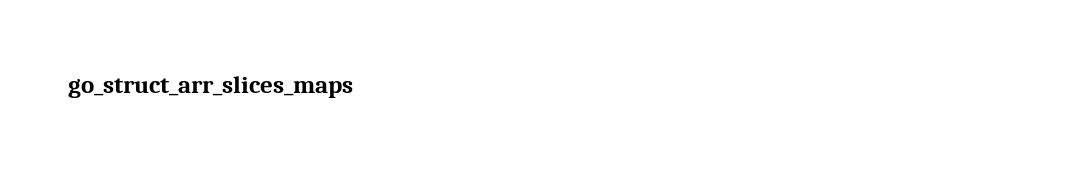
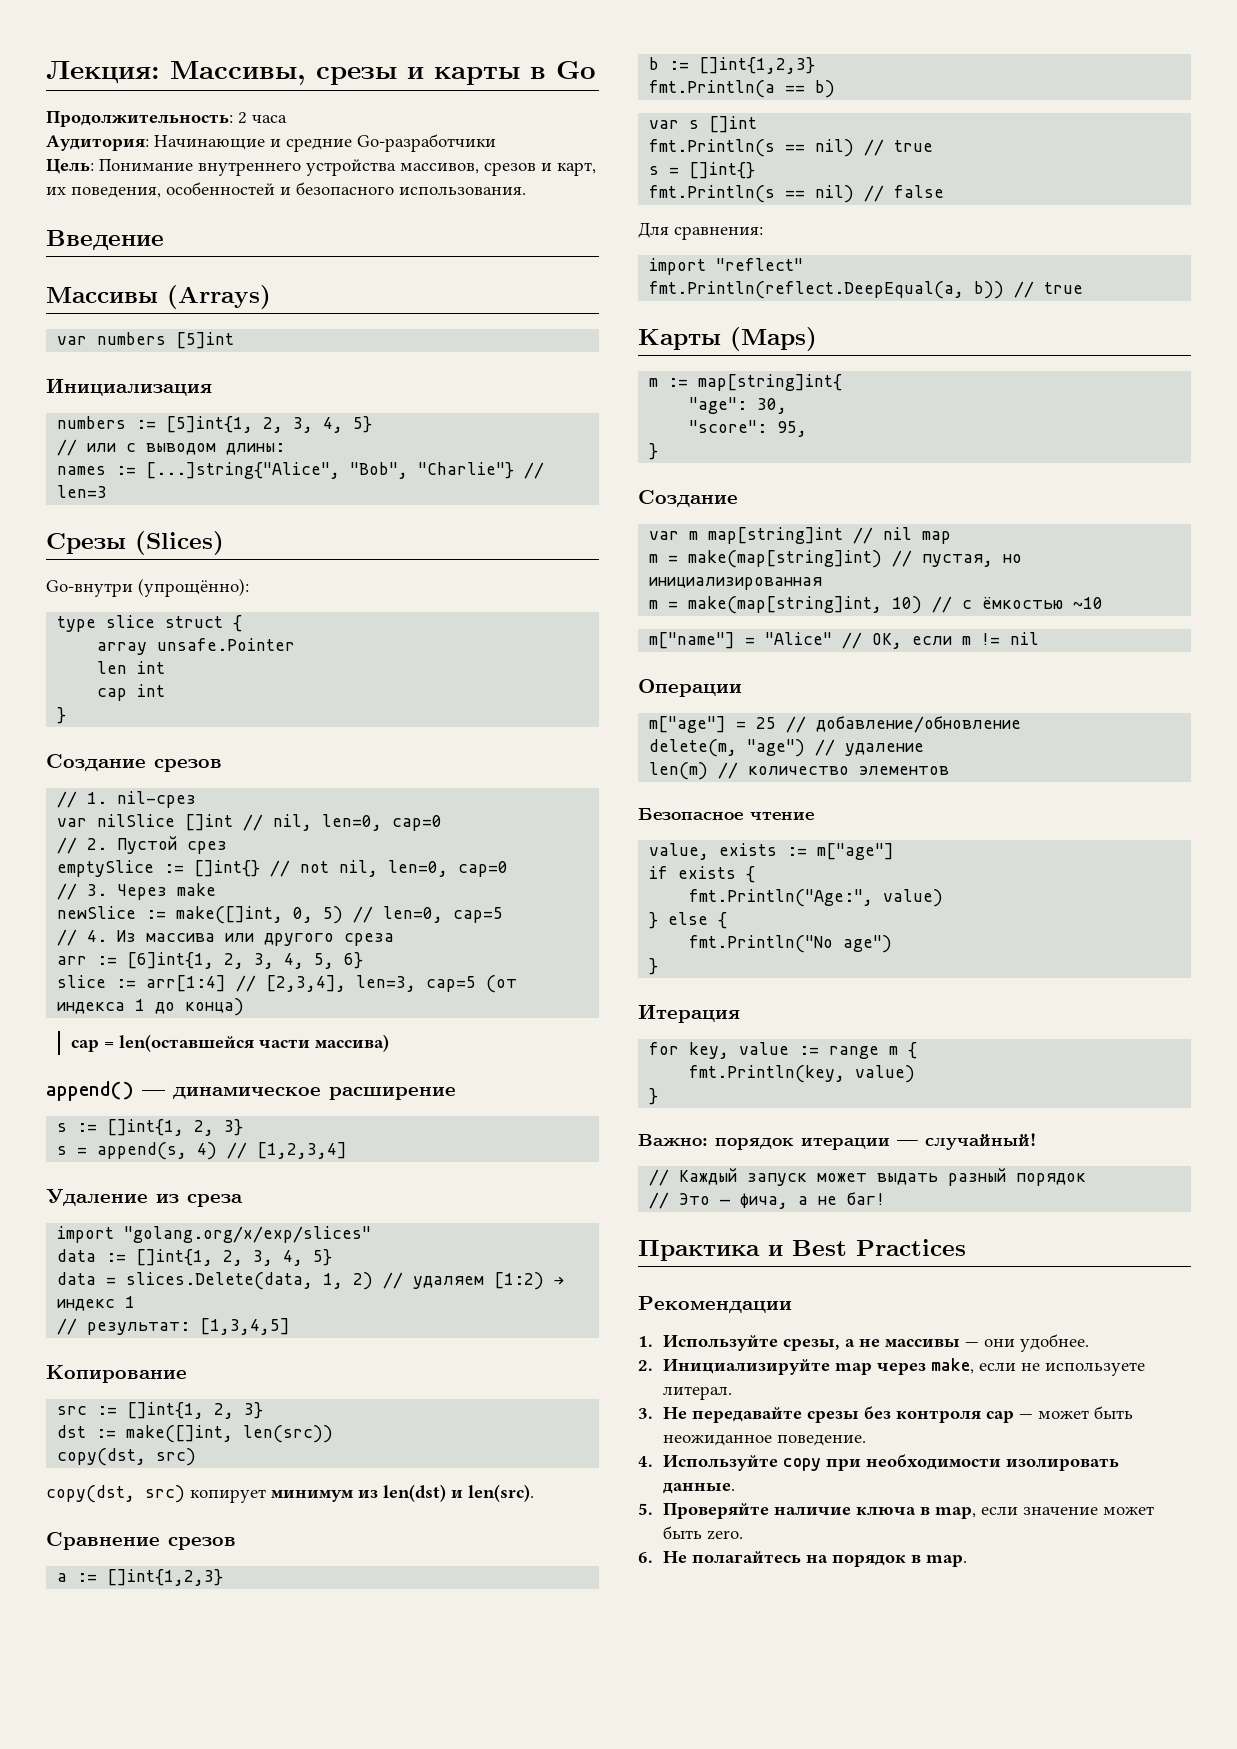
- go_struct_arr_slices_maps
+ Лекция: Массивы, срезы и карты в Go
+ Продолжительность: 2 часа
+ Аудитория: Начинающие и средние Go-разработчики
+ Цель: Понимание внутреннего устройства массивов, срезов и карт, их поведения, особенностей и безопасного использования.
+ Введение
+ Массивы (Arrays)
+ var numbers [5]int
+ Инициализация
+ numbers := [5]int{1, 2, 3, 4, 5}
+ // или с выводом длины:
+ names := [...]string{"Alice", "Bob", "Charlie"} // len=3
+ Срезы (Slices)
+ Go-внутри (упрощённо):
+ type slice struct {
+ array unsafe.Pointer
+ len int
+ cap int
+ }
+ Создание срезов
+ // 1. nil-срез
+ var nilSlice []int // nil, len=0, cap=0
+ // 2. Пустой срез
+ emptySlice := []int{} // not nil, len=0, cap=0
+ // 3. Через make
+ newSlice := make([]int, 0, 5) // len=0, cap=5
+ // 4. Из массива или другого среза
+ arr := [6]int{1, 2, 3, 4, 5, 6}
+ slice := arr[1:4] // [2,3,4], len=3, cap=5 (от индекса 1 до конца)
+ cap = len(оставшейся части массива)
+ append() — динамическое расширение
+ s := []int{1, 2, 3}
+ s = append(s, 4) // [1,2,3,4]
+ Удаление из среза
+ import "golang.org/x/exp/slices"
+ data := []int{1, 2, 3, 4, 5}
+ data = slices.Delete(data, 1, 2) // удаляем [1:2) → индекс 1
+ // результат: [1,3,4,5]
+ Копирование
+ src := []int{1, 2, 3}
+ dst := make([]int, len(src))
+ copy(dst, src)
+ copy(dst, src) копирует минимум из len(dst) и len(src).
+ Сравнение срезов
+ a := []int{1,2,3}
+ b := []int{1,2,3}
+ fmt.Println(a == b)
+ var s []int
+ fmt.Println(s == nil) // true
+ s = []int{}
+ fmt.Println(s == nil) // false
+ Для сравнения:
+ import "reflect"
+ fmt.Println(reflect.DeepEqual(a, b)) // true
+ Карты (Maps)
+ m := map[string]int{
+ "age": 30,
+ "score": 95,
+ }
+ Создание
+ var m map[string]int // nil map
+ m = make(map[string]int) // пустая, но инициализированная
+ m = make(map[string]int, 10) // с ёмкостью ~10
+ m["name"] = "Alice" // OK, если m != nil
+ Операции
+ m["age"] = 25 // добавление/обновление
+ delete(m, "age") // удаление
+ len(m) // количество элементов
+ Безопасное чтение
+ value, exists := m["age"]
+ if exists {
+ fmt.Println("Age:", value)
+ } else {
+ fmt.Println("No age")
+ }
+ Итерация
+ for key, value := range m {
+ fmt.Println(key, value)
+ }
+ Важно: порядок итерации — случайный!
+ // Каждый запуск может выдать разный порядок
+ // Это — фича, а не баг!
+ Практика и Best Practices
+ Рекомендации
+ 1. Используйте срезы, а не массивы — они удобнее.
+ 2. Инициализируйте map через make, если не используете литерал.
+ 3. Не передавайте срезы без контроля cap — может быть неожиданное поведение.
+ 4. Используйте copy при необходимости изолировать данные.
+ 5. Проверяйте наличие ключа в map, если значение может быть zero.
+ 6. Не полагайтесь на порядок в map.

